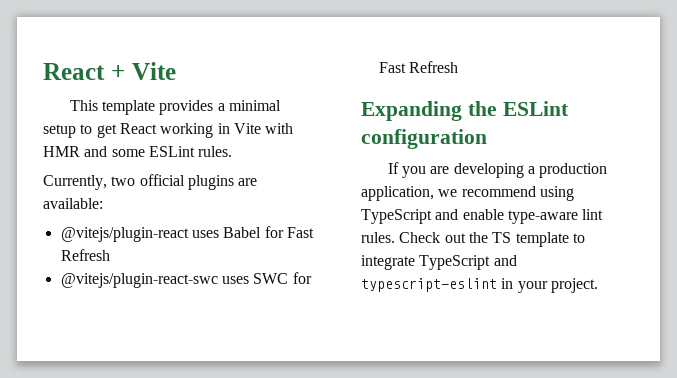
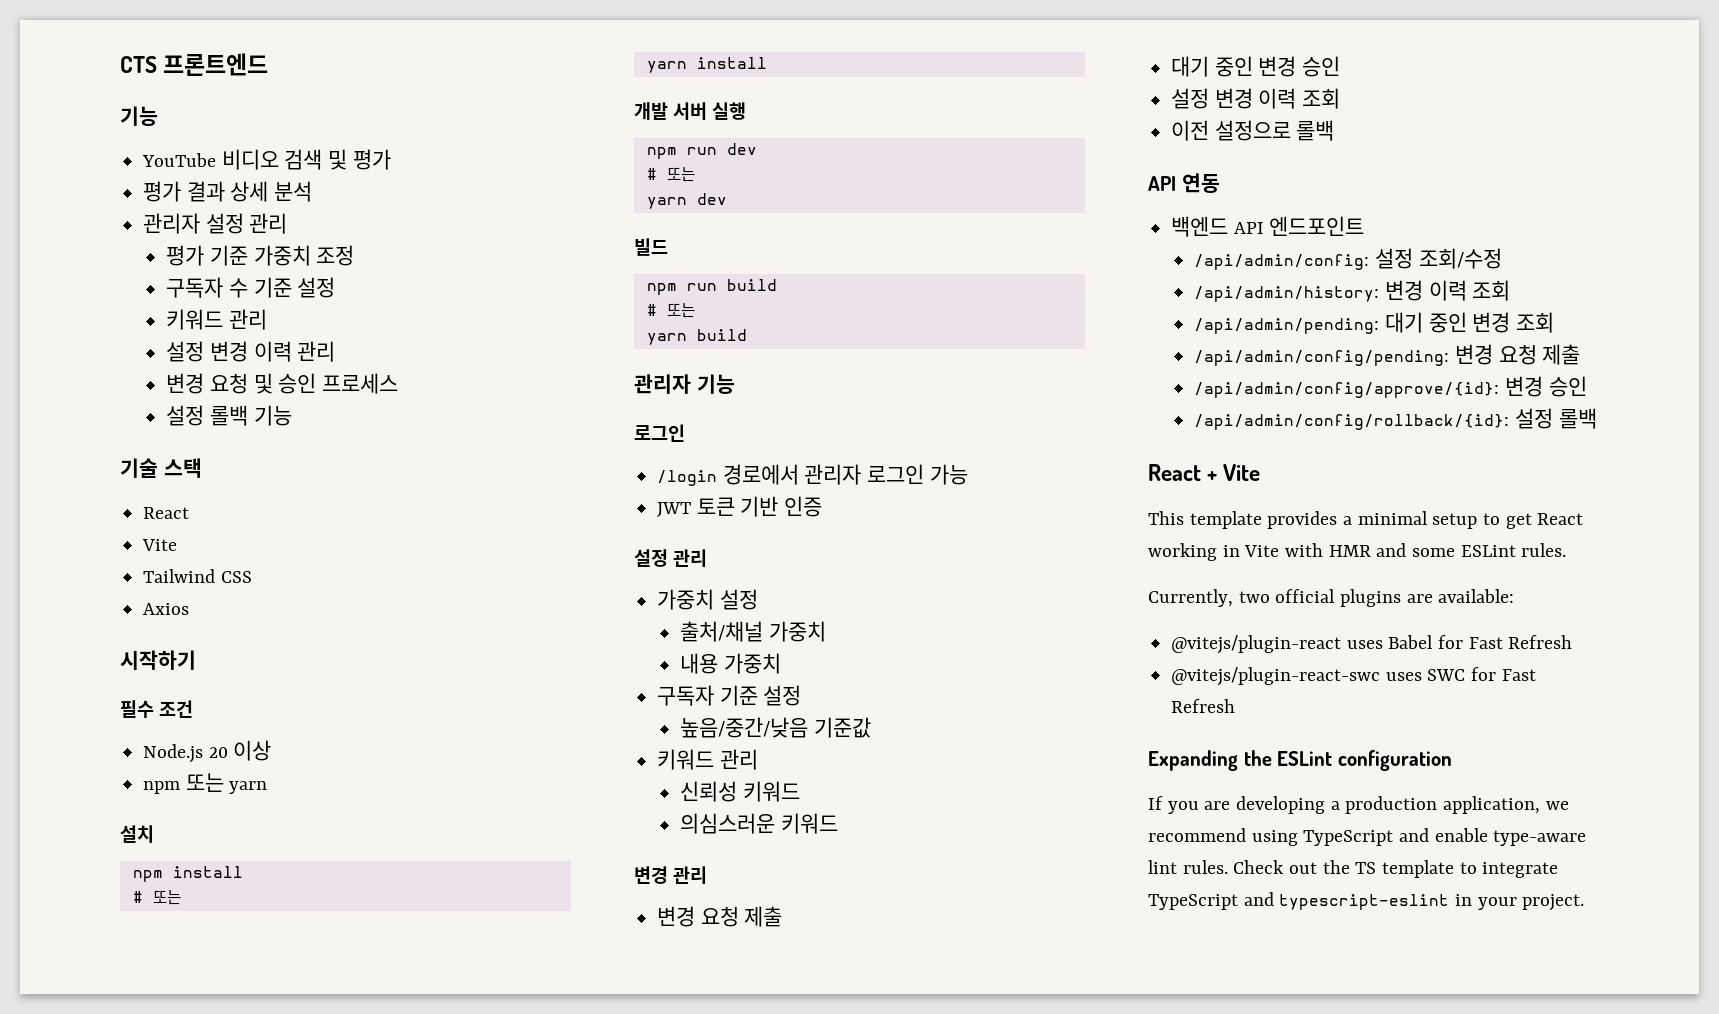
+ CTS 프론트엔드
+ 기능
+ YouTube 비디오 검색 및 평가
+ 평가 결과 상세 분석
+ 관리자 설정 관리
+ 평가 기준 가중치 조정
+ 구독자 수 기준 설정
+ 키워드 관리
+ 설정 변경 이력 관리
+ 변경 요청 및 승인 프로세스
+ 설정 롤백 기능
+ 기술 스택
+ React
+ Vite
+ Tailwind CSS
+ Axios
+ 시작하기
+ 필수 조건
+ Node.js 20 이상
+ npm 또는 yarn
+ 설치
+ npm install
+ # 또는
+ yarn install
+ 개발 서버 실행
+ npm run dev
+ # 또는
+ yarn dev
+ 빌드
+ npm run build
+ # 또는
+ yarn build
+ 관리자 기능
+ 로그인
+ /login 경로에서 관리자 로그인 가능
+ JWT 토큰 기반 인증
+ 설정 관리
+ 가중치 설정
+ 출처/채널 가중치
+ 내용 가중치
+ 구독자 기준 설정
+ 높음/중간/낮음 기준값
+ 키워드 관리
+ 신뢰성 키워드
+ 의심스러운 키워드
+ 변경 관리
+ 변경 요청 제출
+ 대기 중인 변경 승인
+ 설정 변경 이력 조회
+ 이전 설정으로 롤백
+ API 연동
+ 백엔드 API 엔드포인트
+ /api/admin/config: 설정 조회/수정
+ /api/admin/history: 변경 이력 조회
+ /api/admin/pending: 대기 중인 변경 조회
+ /api/admin/config/pending: 변경 요청 제출
+ /api/admin/config/approve/{id}: 변경 승인
+ /api/admin/config/rollback/{id}: 설정 롤백

